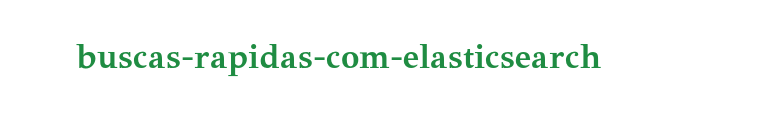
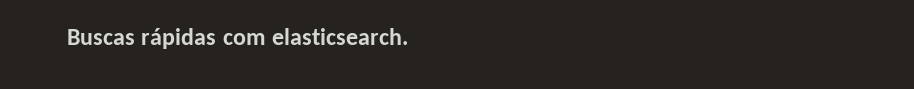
- buscas-rapidas-com-elasticsearch
+ Buscas rápidas com elasticsearch.

